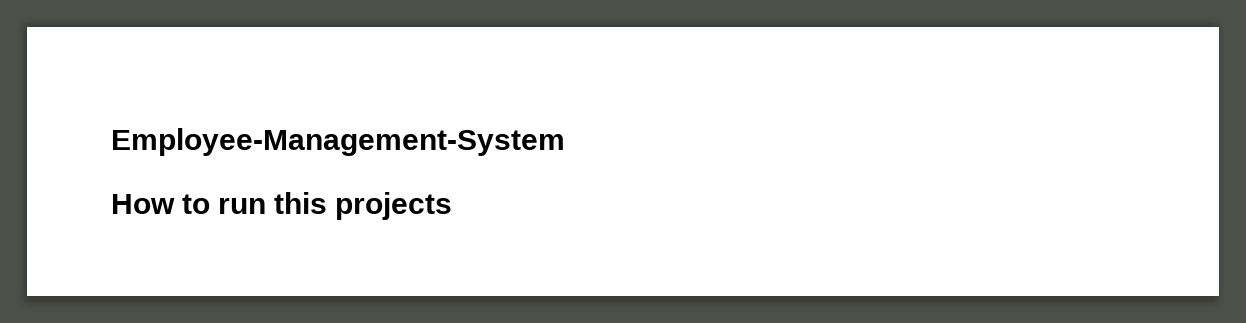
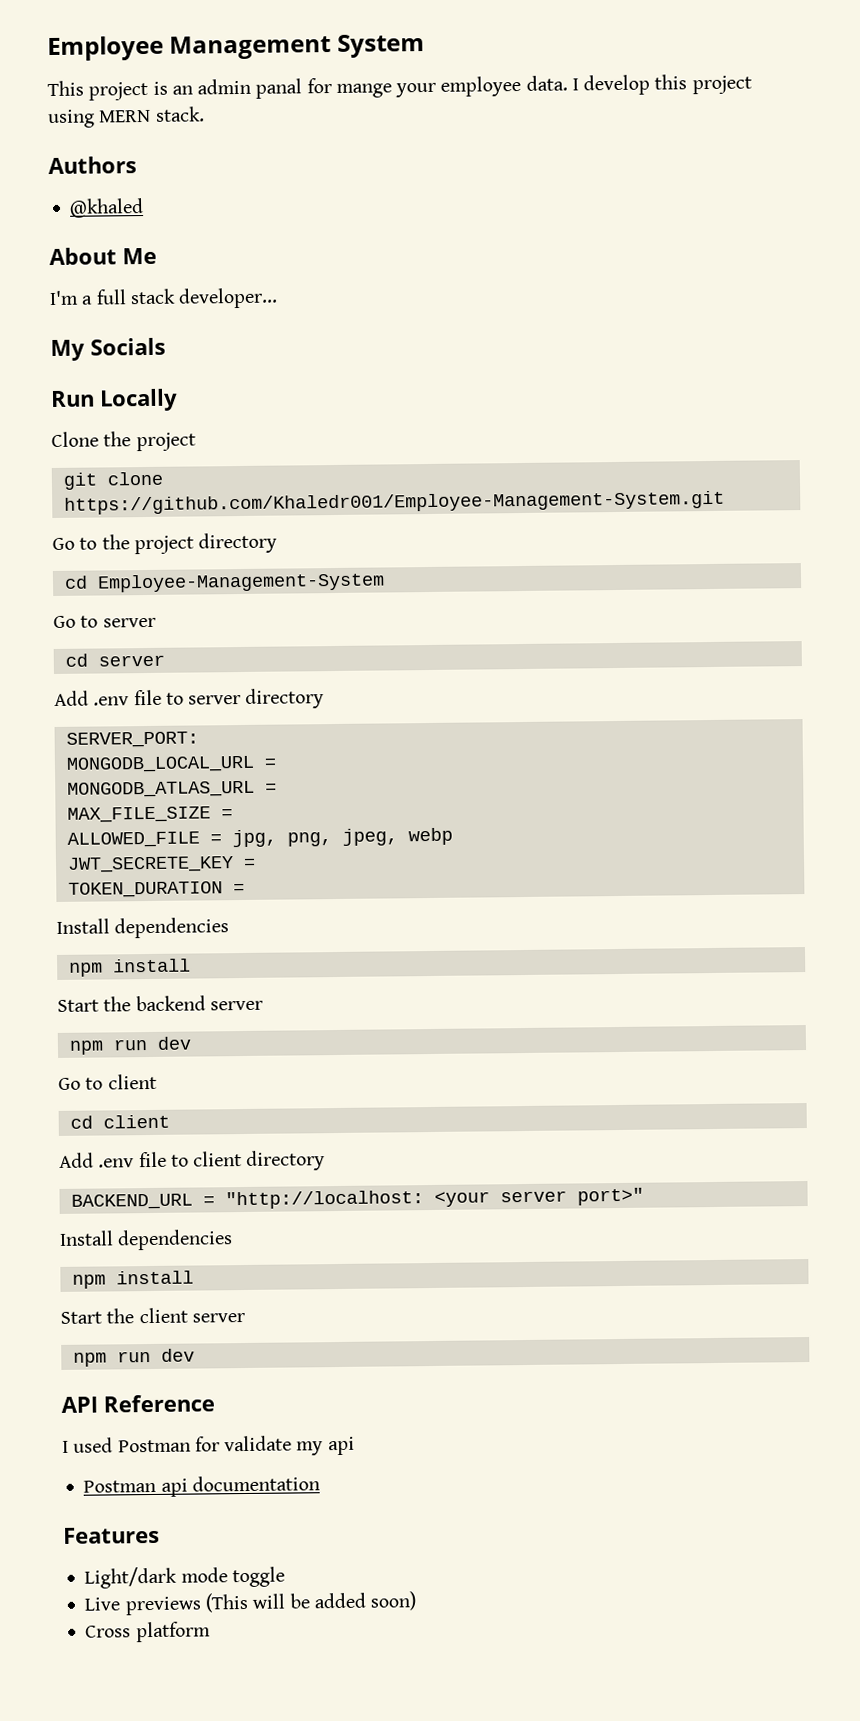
- Employee-Management-System
- How to run this projects
+ Employee Management System
+ This project is an admin panal for mange your employee data. I develop this project using MERN stack.
+ Authors
+ @khaled
+ About Me
+ I'm a full stack developer...
+ My Socials
+ Run Locally
+ Clone the project
+ git clone https://github.com/Khaledr001/Employee-Management-System.git
+ Go to the project directory
+ cd Employee-Management-System
+ Go to server
+ cd server
+ Add .env file to server directory
+ SERVER_PORT:
+ MONGODB_LOCAL_URL =
+ MONGODB_ATLAS_URL =
+ MAX_FILE_SIZE =
+ ALLOWED_FILE = jpg, png, jpeg, webp
+ JWT_SECRETE_KEY =
+ TOKEN_DURATION =
+ Install dependencies
+ npm install
+ Start the backend server
+ npm run dev
+ Go to client
+ cd client
+ Add .env file to client directory
+ BACKEND_URL = "http://localhost: <your server port>"
+ Install dependencies
+ npm install
+ Start the client server
+ npm run dev
+ API Reference
+ I used Postman for validate my api
+ Postman api documentation
+ Features
+ Light/dark mode toggle
+ Live previews (This will be added soon)
+ Cross platform

